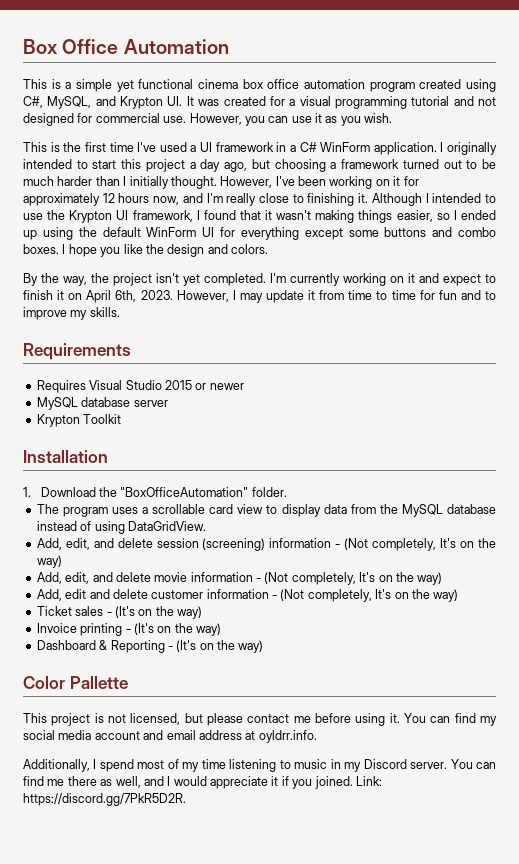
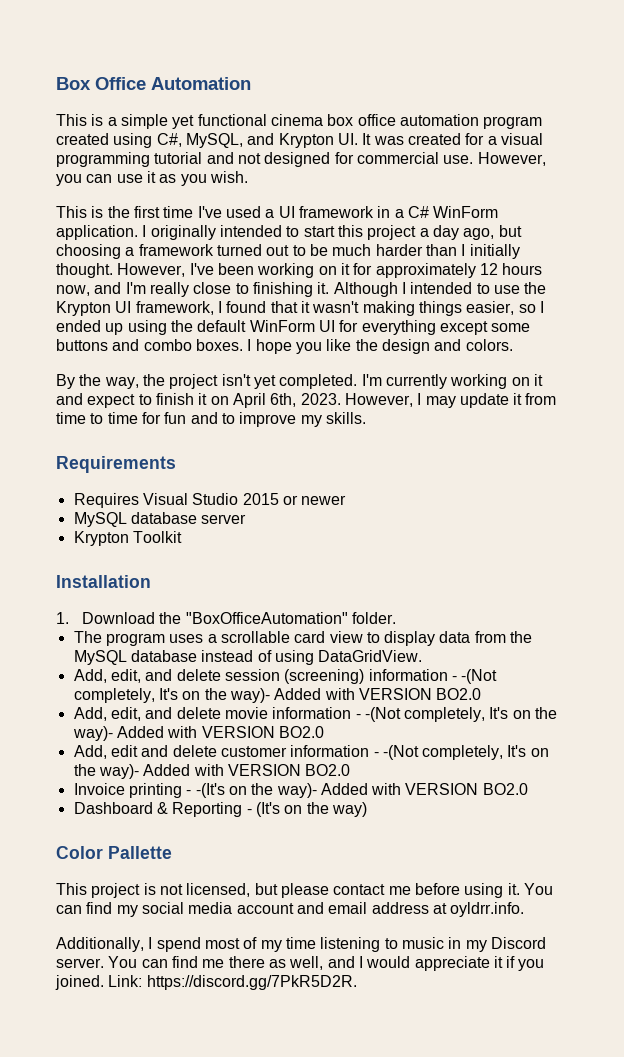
- Add, edit, and delete session (screening) information - (Not completely, It's on the way)
+ Add, edit, and delete session (screening) information - -(Not completely, It's on the way)- Added with VERSION BO2.0
- Add, edit, and delete movie information - (Not completely, It's on the way)
+ Add, edit, and delete movie information - -(Not completely, It's on the way)- Added with VERSION BO2.0
- Add, edit and delete customer information - (Not completely, It's on the way)
- Ticket sales - (It's on the way)
+ Add, edit and delete customer information - -(Not completely, It's on the way)- Added with VERSION BO2.0
- Invoice printing - (It's on the way)
+ Invoice printing - -(It's on the way)- Added with VERSION BO2.0

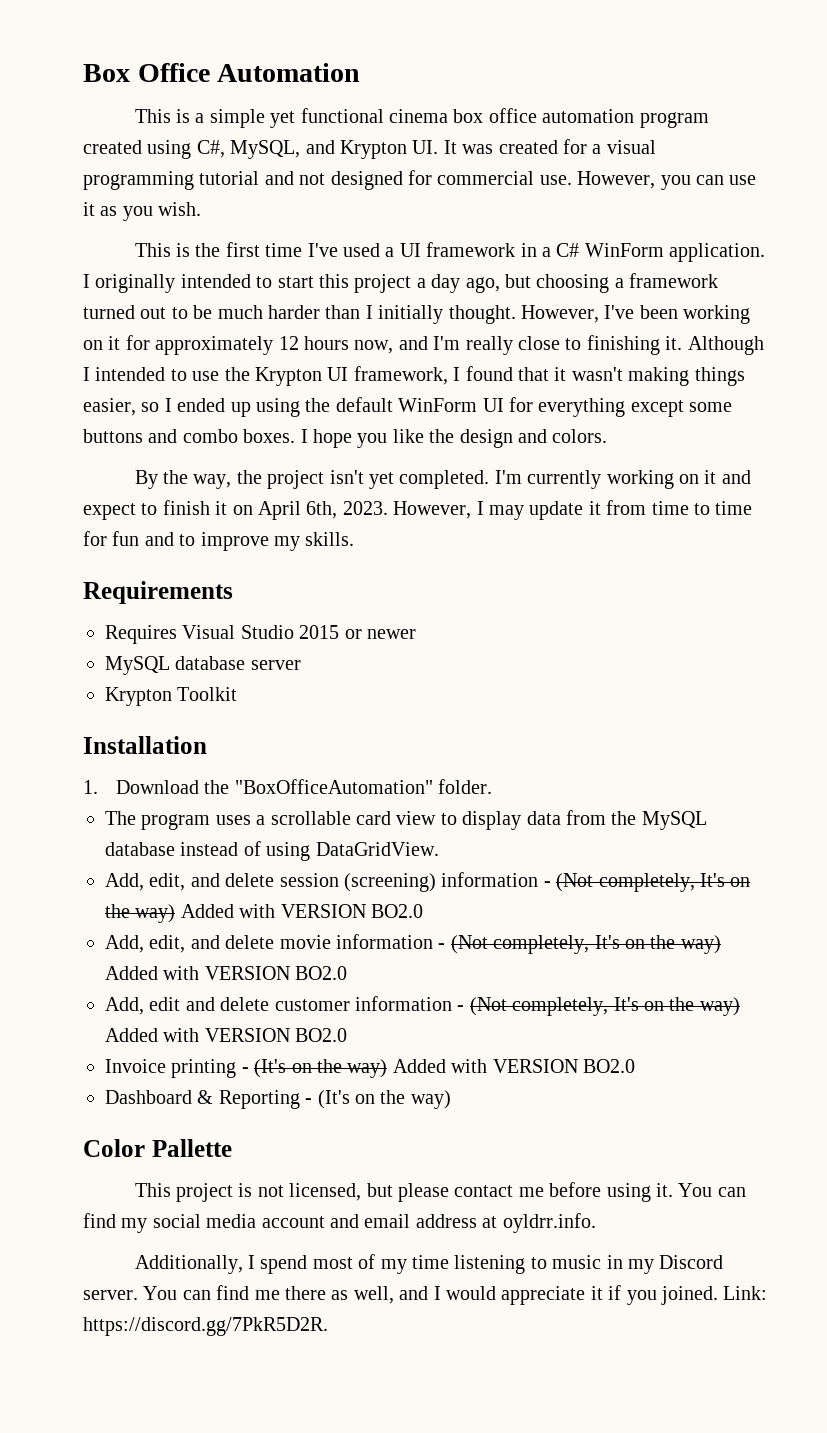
- Add, edit, and delete session (screening) information - -(Not completely, It's on the way)- Added with VERSION BO2.0
+ Add, edit, and delete session (screening) information - (Not completely, It's on the way) Added with VERSION BO2.0
- Add, edit, and delete movie information - -(Not completely, It's on the way)- Added with VERSION BO2.0
+ Add, edit, and delete movie information - (Not completely, It's on the way) Added with VERSION BO2.0
- Add, edit and delete customer information - -(Not completely, It's on the way)- Added with VERSION BO2.0
+ Add, edit and delete customer information - (Not completely, It's on the way) Added with VERSION BO2.0
- Invoice printing - -(It's on the way)- Added with VERSION BO2.0
+ Invoice printing - (It's on the way) Added with VERSION BO2.0

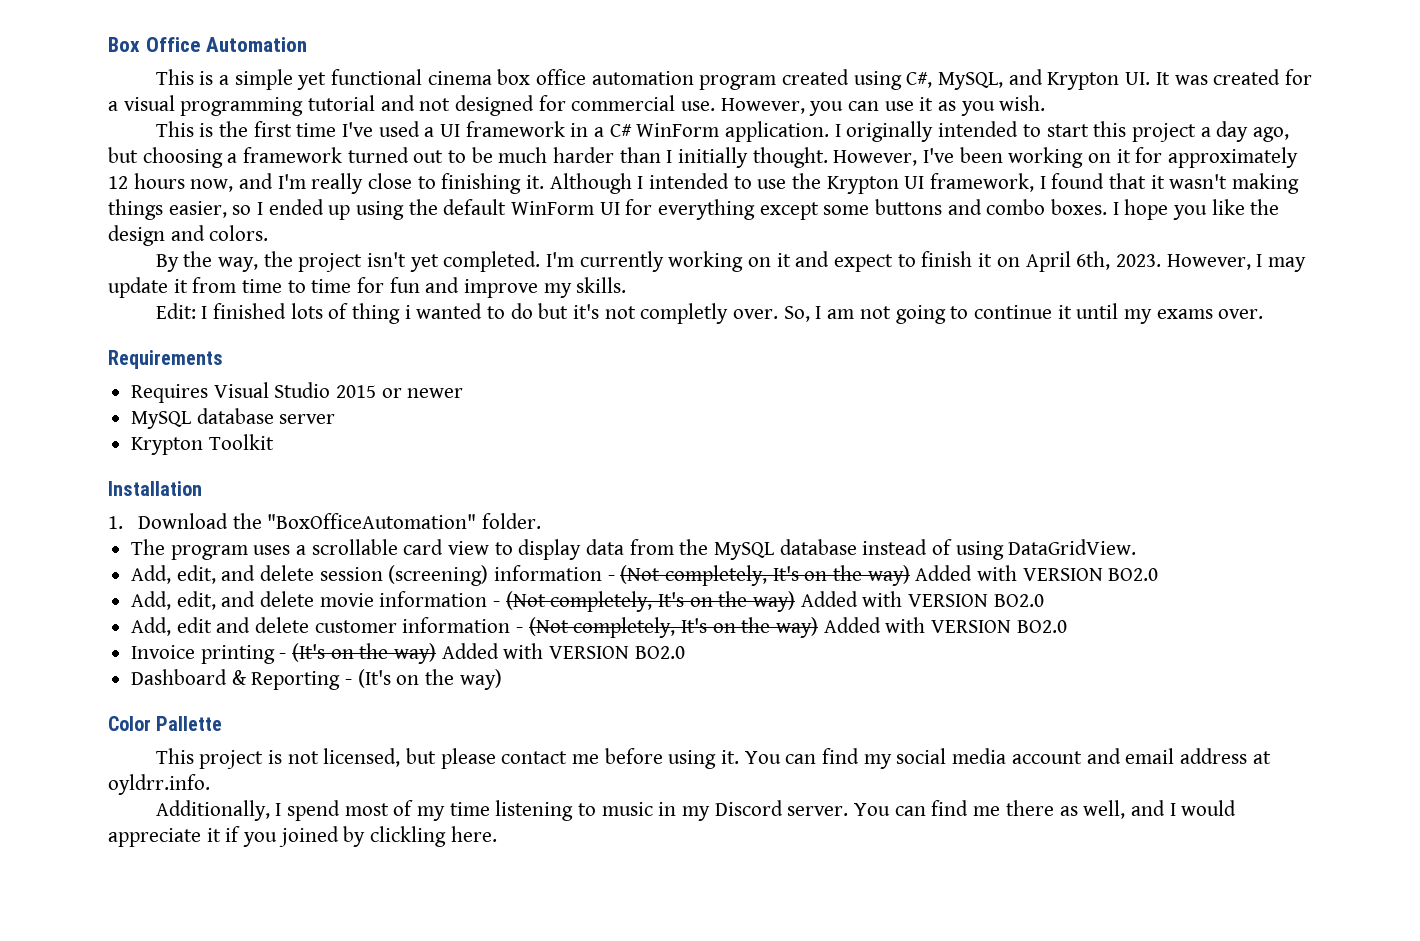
- However, I may update it from time to time for fun and to improve my skills.
+ However, I may update it from time to time for fun and improve my skills.
+ Edit: I finished lots of thing i wanted to do but it's not completly over. So, I am not going to continue it until my exams over.
- You can find me there as well, and I would appreciate it if you joined. Link: https://discord.gg/7PkR5D2R.
+ You can find me there as well, and I would appreciate it if you joined by clickling here.

